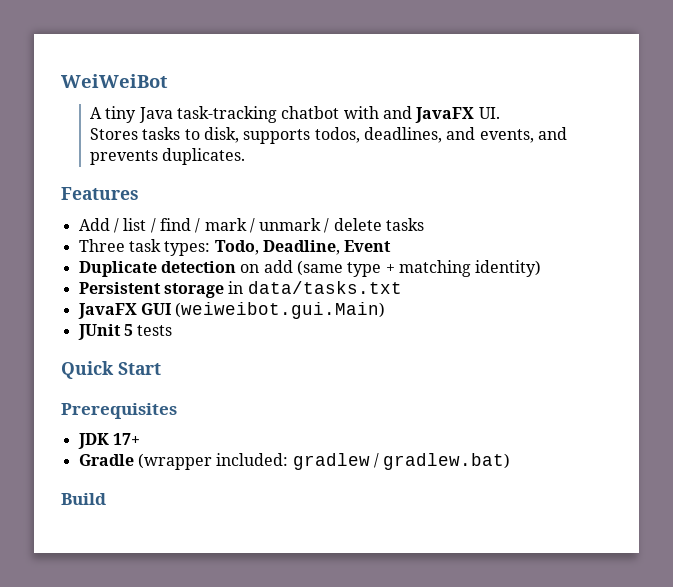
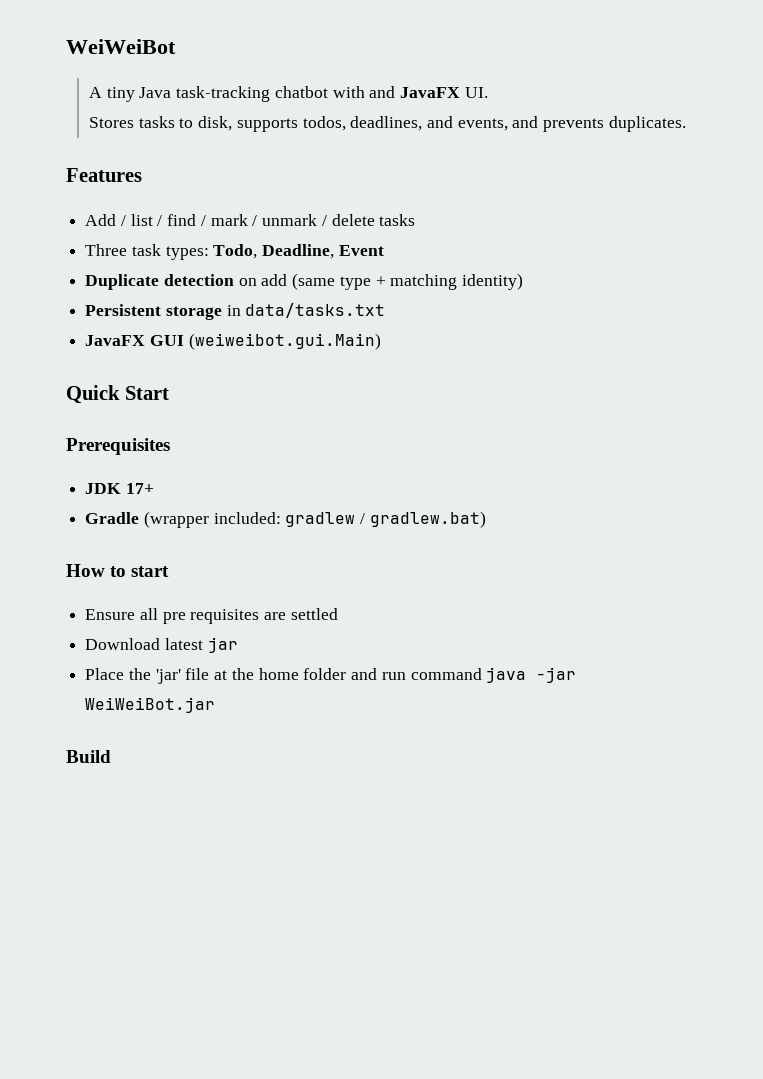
- JUnit 5 tests
+ How to start
+ Ensure all pre requisites are settled
+ Download latest jar
+ Place the 'jar' file at the home folder and run command java -jar WeiWeiBot.jar

